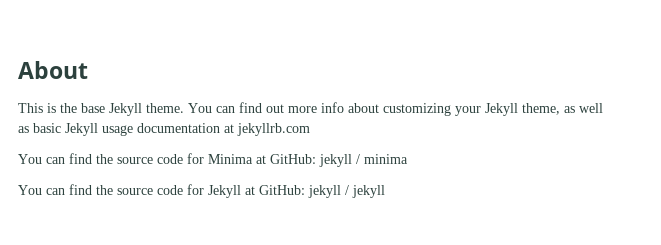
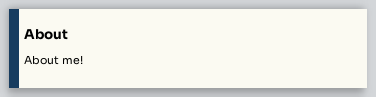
- This is the base Jekyll theme. You can find out more info about customizing your Jekyll theme, as well as basic Jekyll usage documentation at jekyllrb.com
- You can find the source code for Minima at GitHub: jekyll / minima
- You can find the source code for Jekyll at GitHub: jekyll / jekyll
+ About me!

